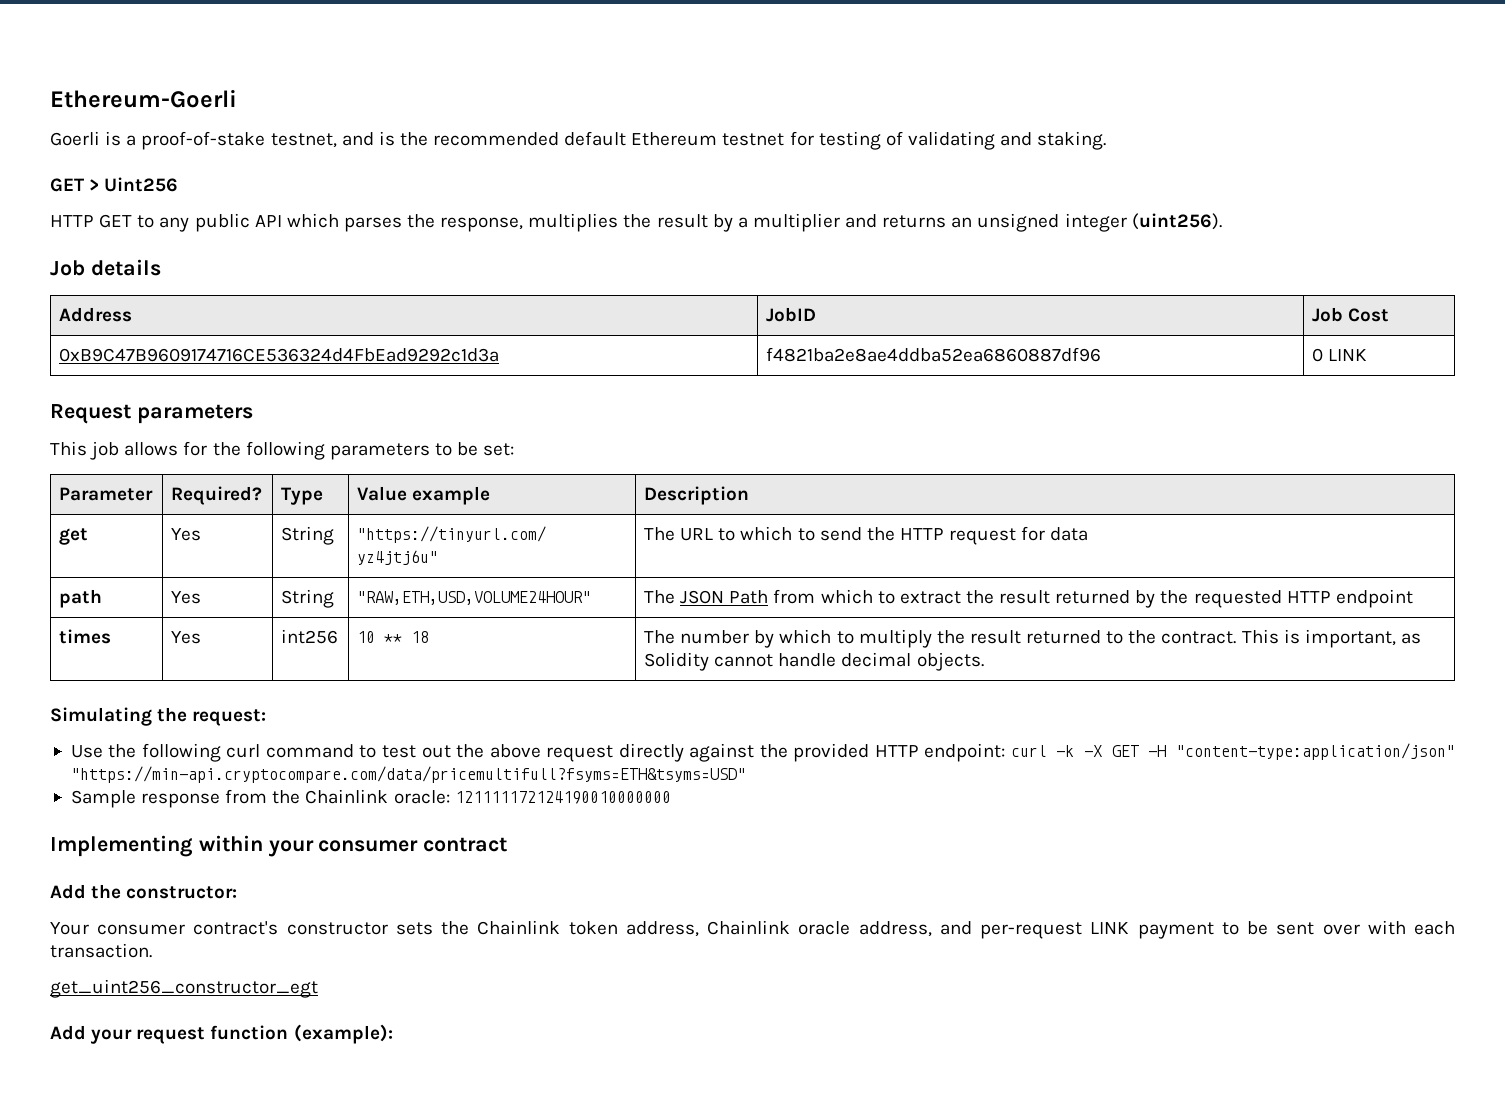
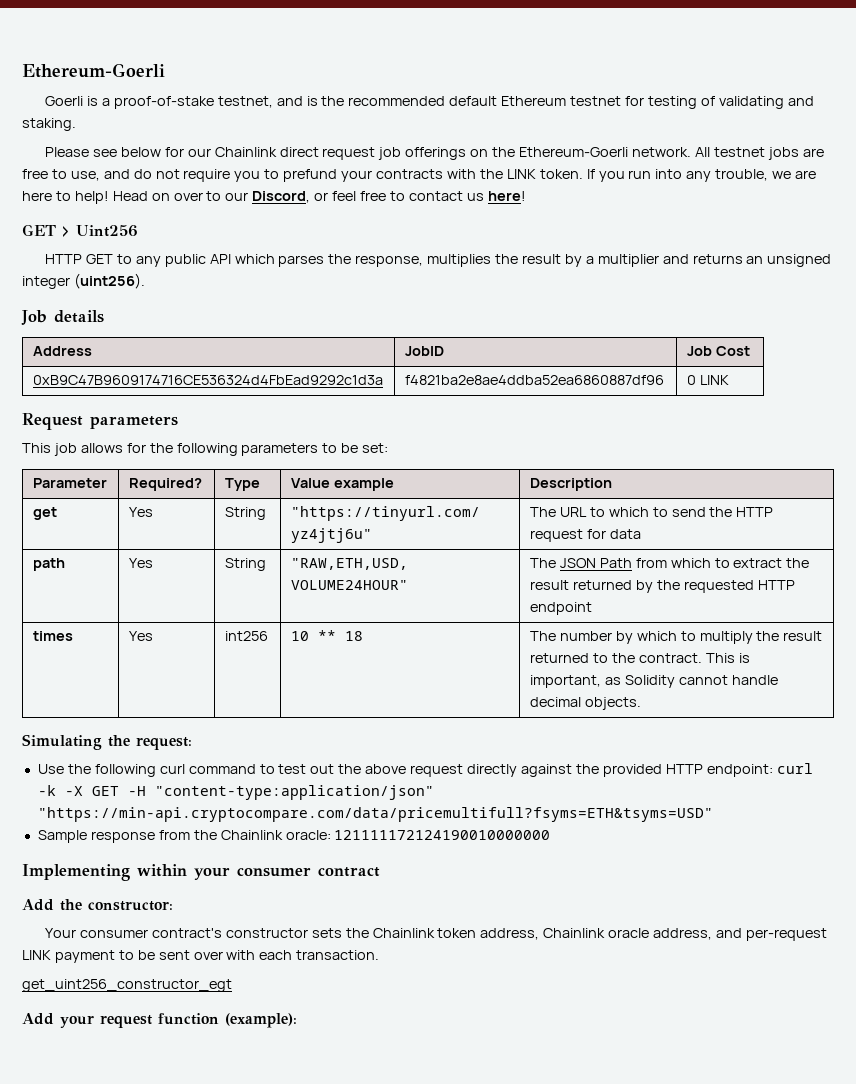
+ Please see below for our Chainlink direct request job offerings on the Ethereum-Goerli network. All testnet jobs are free to use, and do not require you to prefund your contracts with the LINK token. If you run into any trouble, we are here to help! Head on over to our Discord, or feel free to contact us here!

